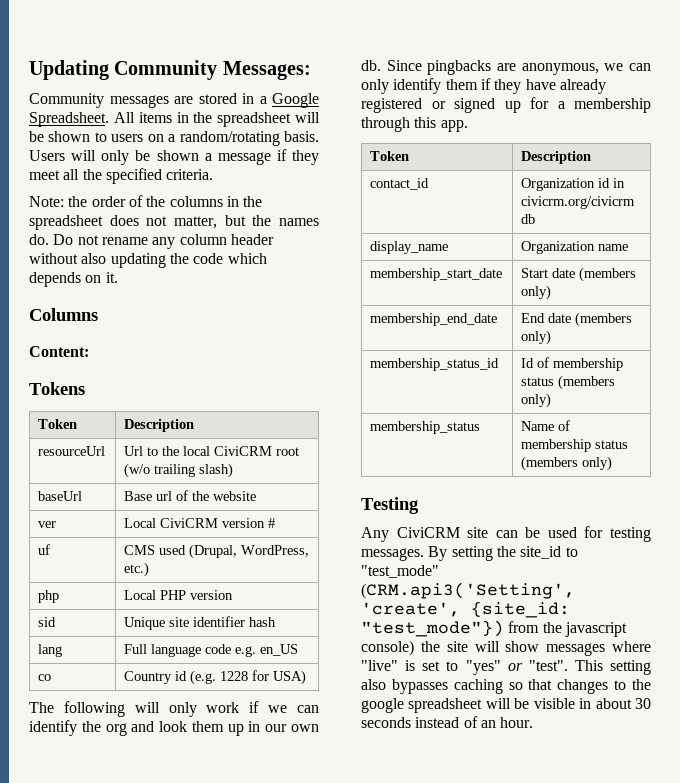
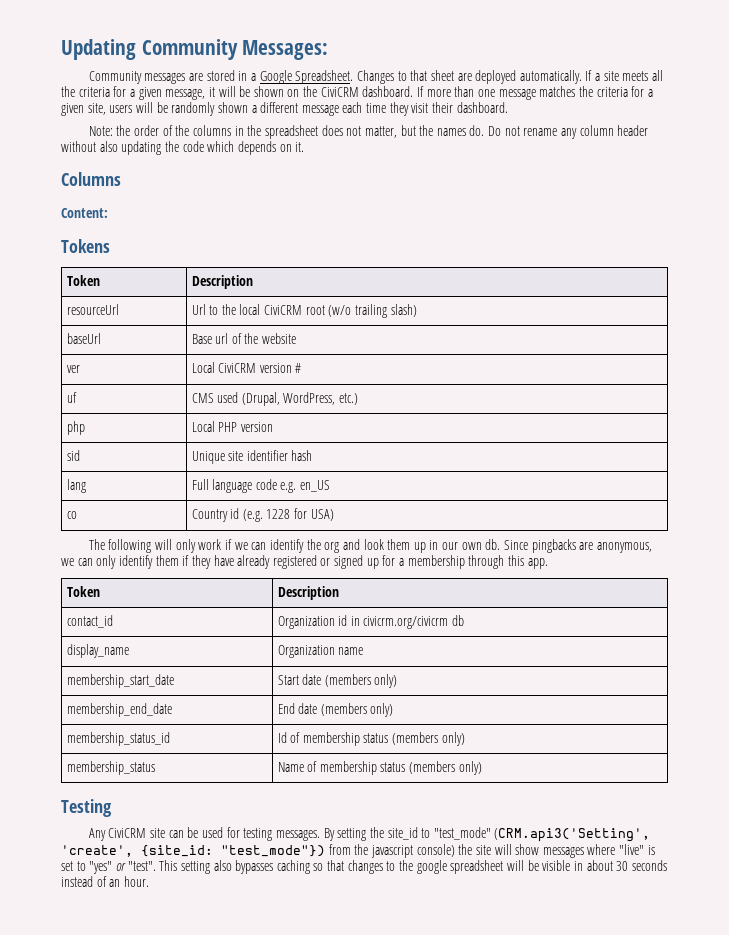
- All items in the spreadsheet will be shown to users on a random/rotating basis. Users will only be shown a message if they meet all the specified criteria.
+ Changes to that sheet are deployed automatically. If a site meets all the criteria for a given message, it will be shown on the CiviCRM dashboard. If more than one message matches the criteria for a given site, users will be randomly shown a different message each time they visit their dashboard.

